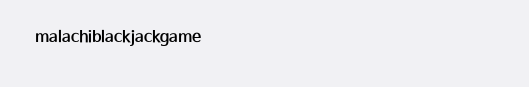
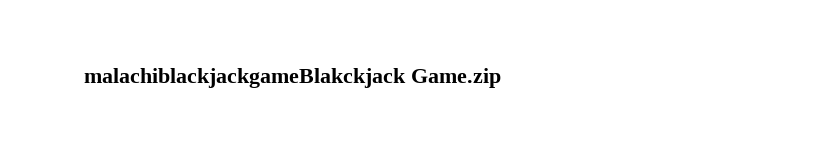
- malachiblackjackgame
+ malachiblackjackgameBlakckjack Game.zip

